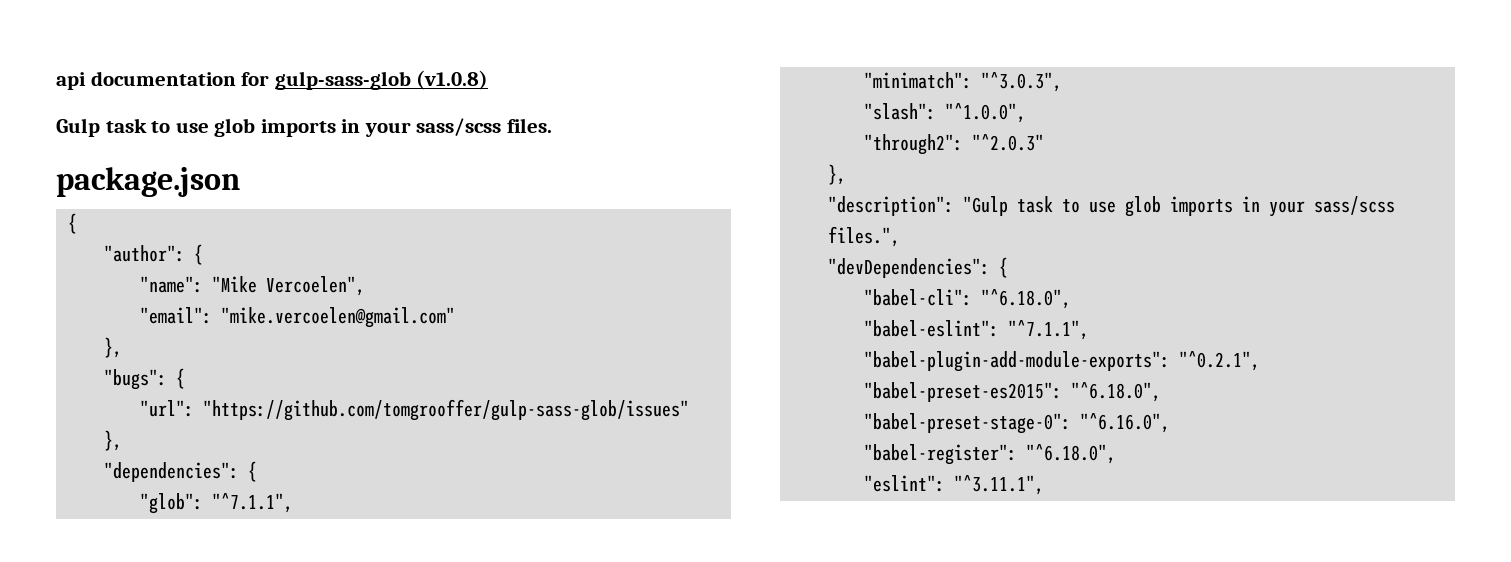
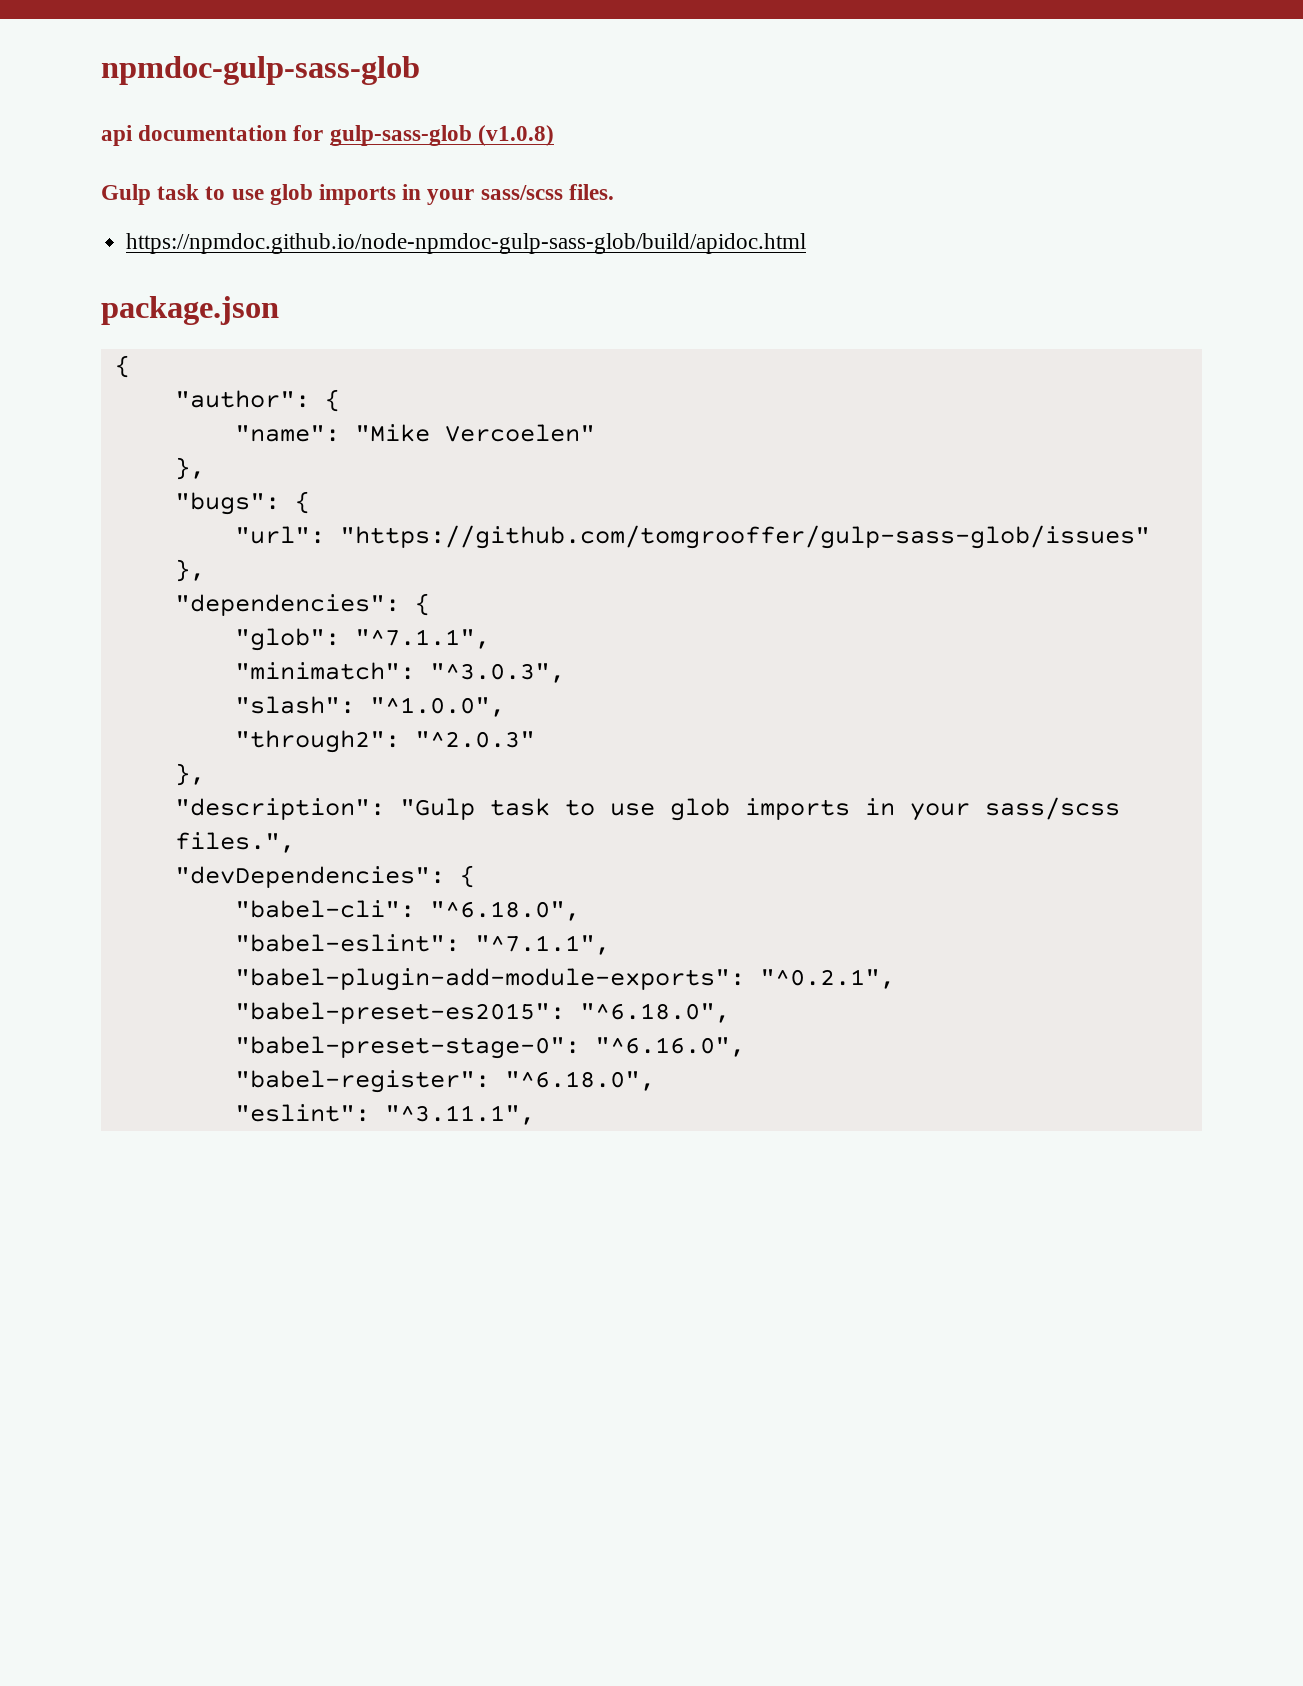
+ npmdoc-gulp-sass-glob
+ https://npmdoc.github.io/node-npmdoc-gulp-sass-glob/build/apidoc.html
- "name": "Mike Vercoelen",
- "email": "mike.vercoelen@gmail.com"
+ "name": "Mike Vercoelen"

